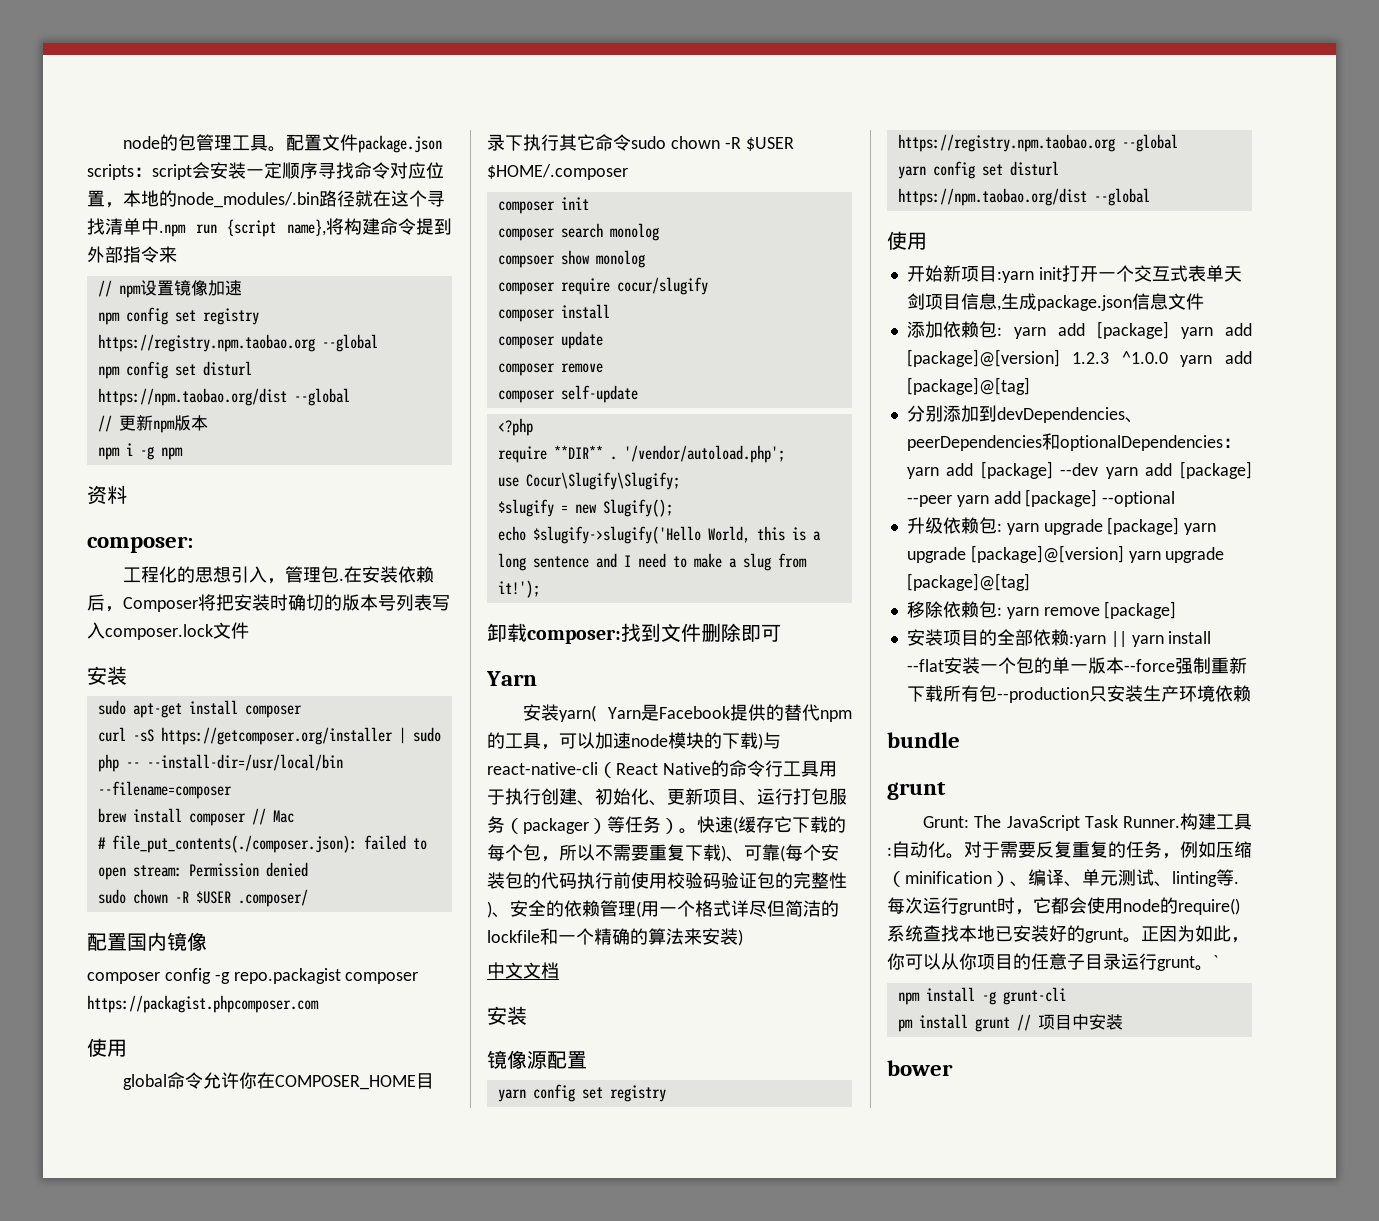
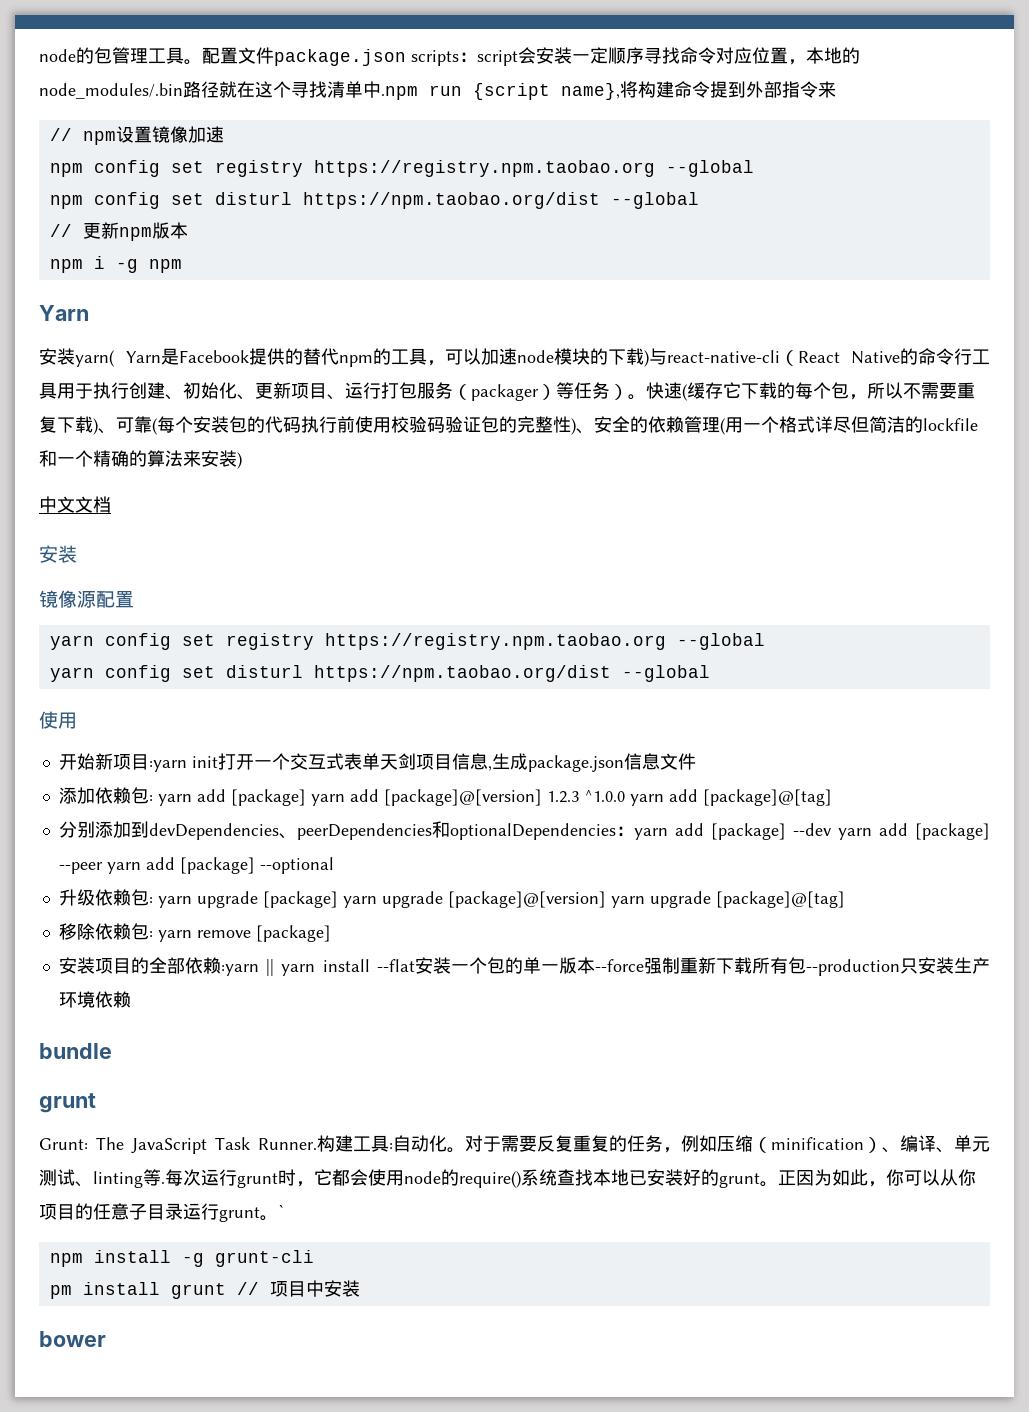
- 资料
- composer:
- 工程化的思想引入，管理包.在安装依赖后，Composer将把安装时确切的版本号列表写入composer.lock文件
- 安装
- sudo apt-get install composer
- curl -sS https://getcomposer.org/installer | sudo php -- --install-dir=/usr/local/bin --filename=composer
- brew install composer // Mac
- # file_put_contents(./composer.json): failed to open stream: Permission denied
- sudo chown -R $USER .composer/
- 配置国内镜像
- composer config -g repo.packagist composer https://packagist.phpcomposer.com
- 使用
- global命令允许你在COMPOSER_HOME目录下执行其它命令sudo chown -R $USER $HOME/.composer
- composer init
- composer search monolog
- compsoer show monolog
- composer require cocur/slugify
- composer install
- composer update
- composer remove
- composer self-update
- <?php
- require **DIR** . '/vendor/autoload.php';
- use Cocur\Slugify\Slugify;
- $slugify = new Slugify();
- echo $slugify->slugify('Hello World, this is a long sentence and I need to make a slug from it!');
- 卸载composer:找到文件删除即可

